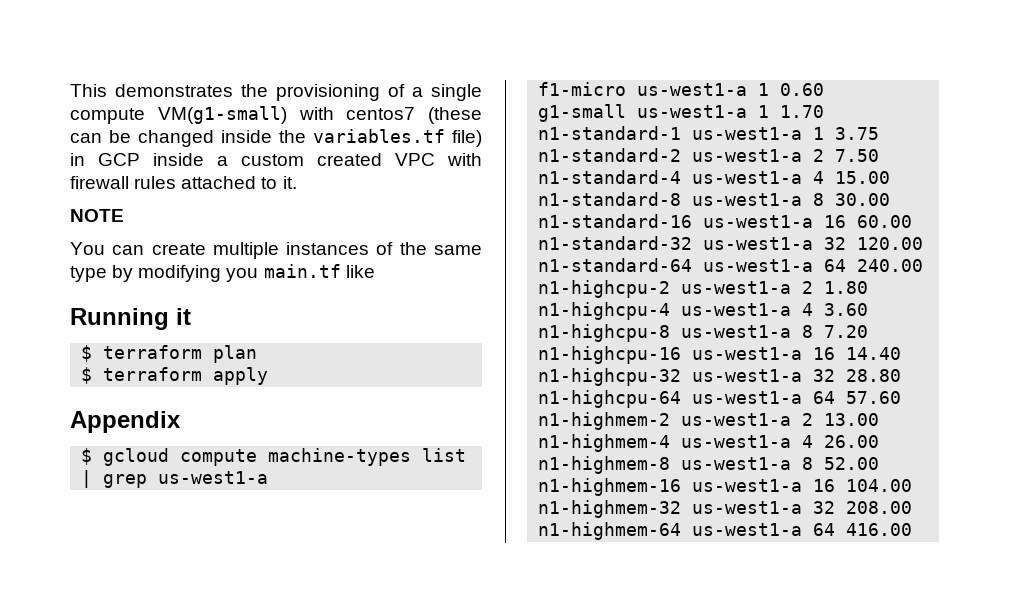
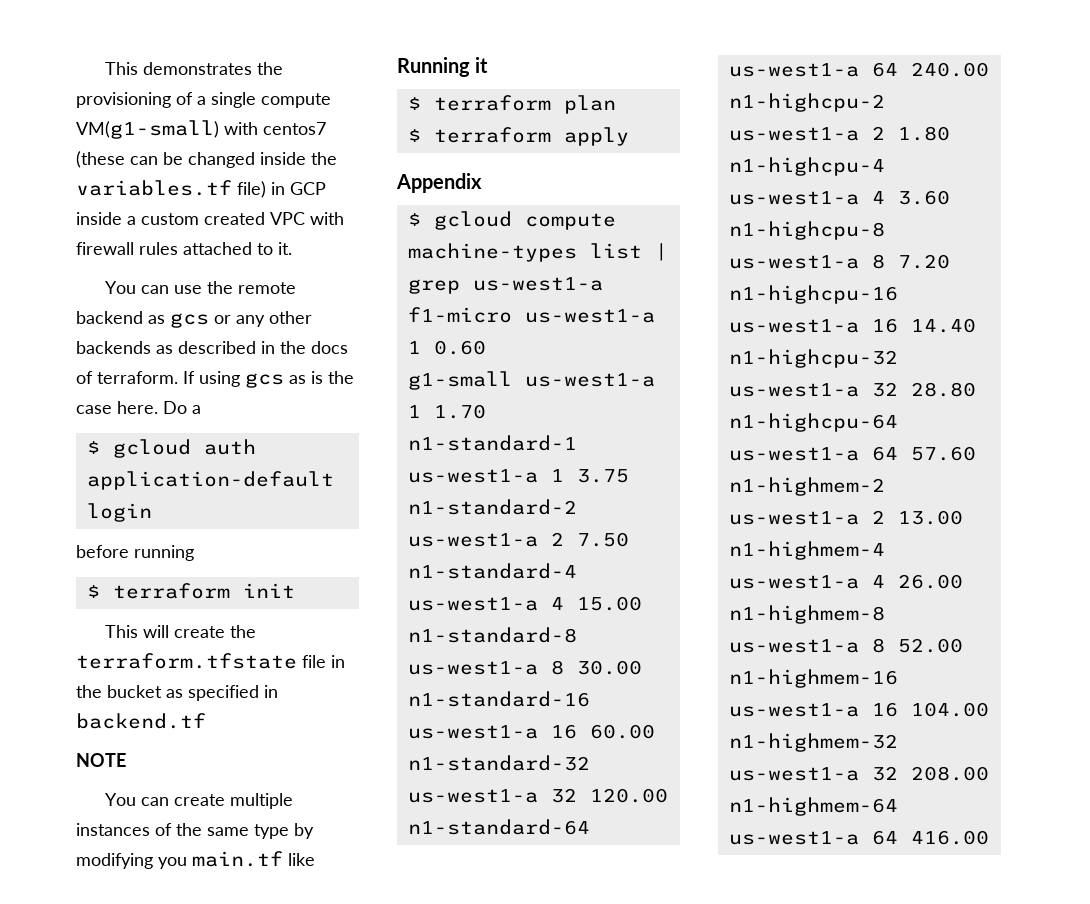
+ You can use the remote backend as gcs or any other backends as described in the docs of terraform. If using gcs as is the case here. Do a
+ $ gcloud auth application-default login
+ before running
+ $ terraform init
+ This will create the terraform.tfstate file in the bucket as specified in backend.tf

